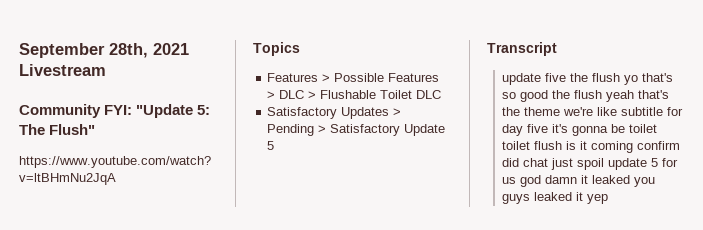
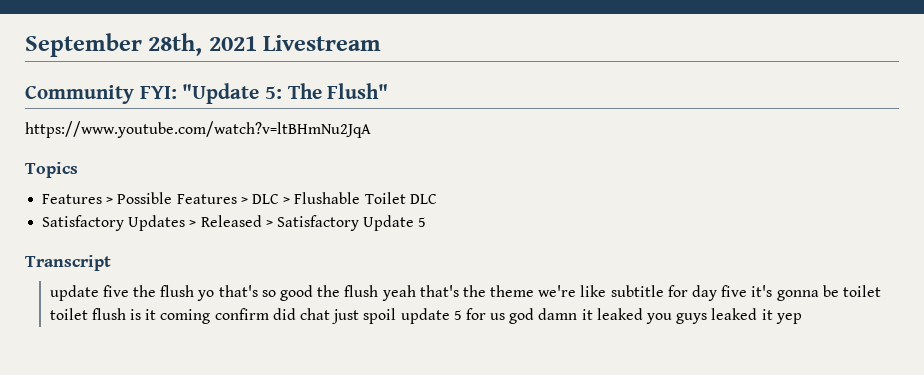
- Satisfactory Updates > Pending > Satisfactory Update 5
+ Satisfactory Updates > Released > Satisfactory Update 5

